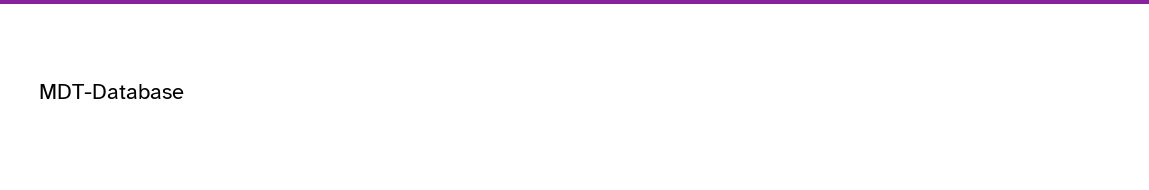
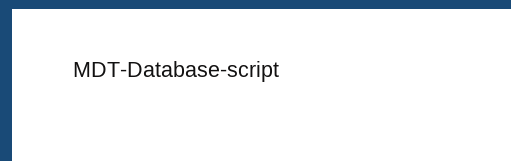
- MDT-Database
+ MDT-Database-script

